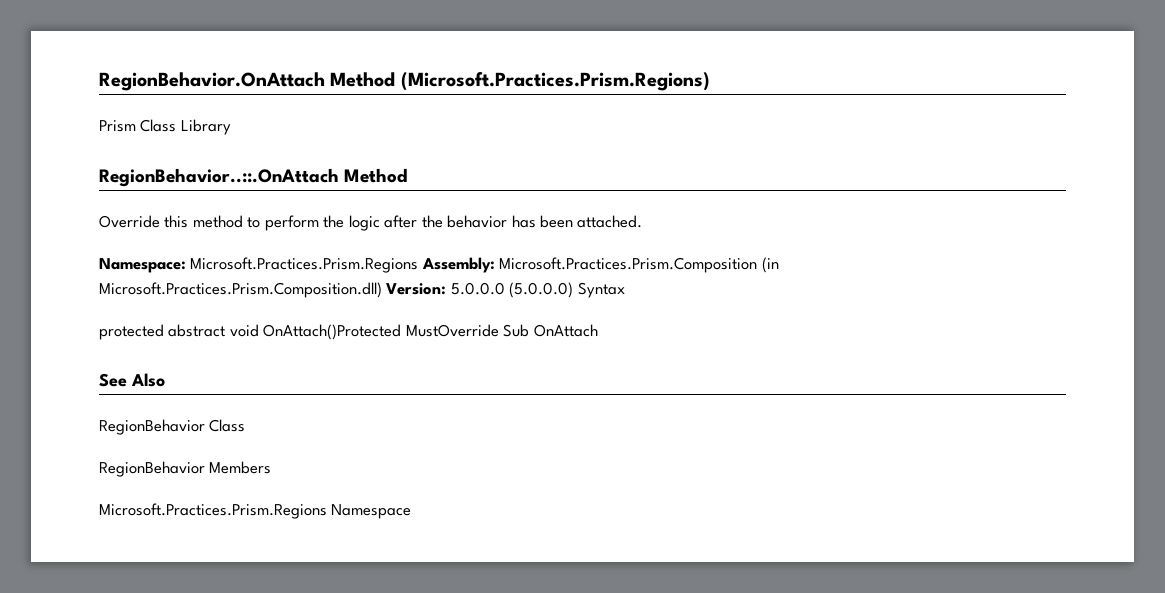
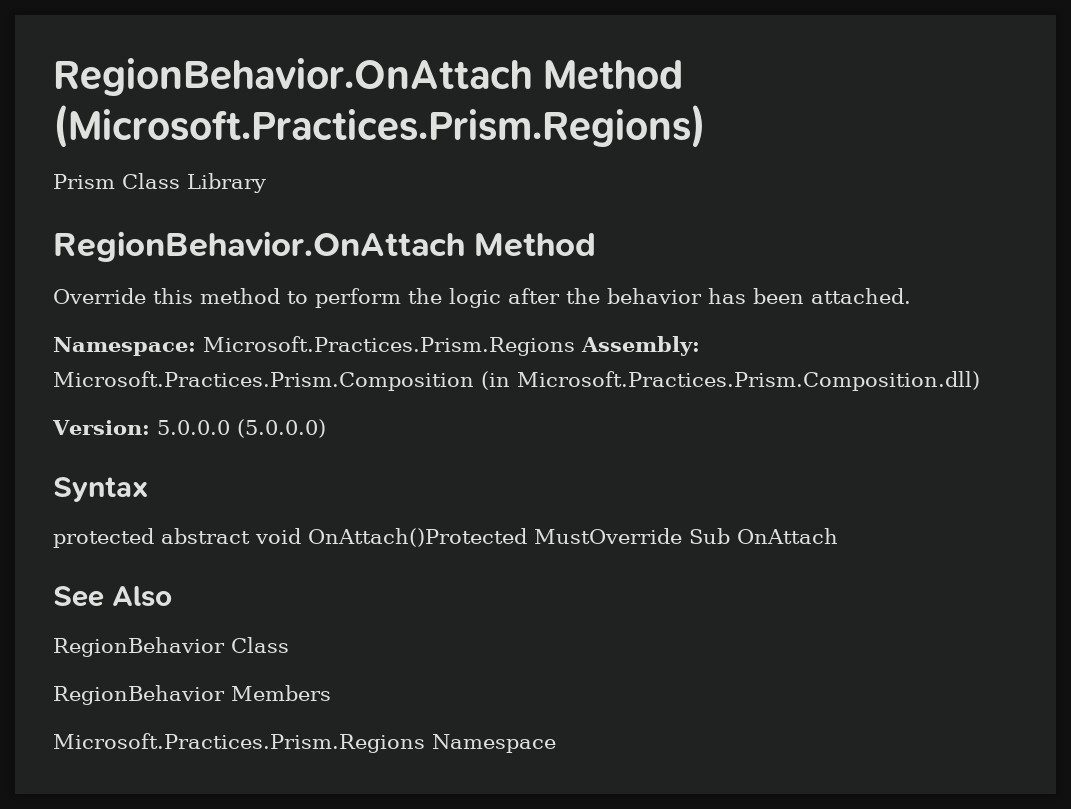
  Prism Class Library
- RegionBehavior..::.OnAttach Method
+ RegionBehavior.OnAttach Method
- Namespace: Microsoft.Practices.Prism.Regions Assembly: Microsoft.Practices.Prism.Composition (in Microsoft.Practices.Prism.Composition.dll) Version: 5.0.0.0 (5.0.0.0) Syntax
+ Namespace: Microsoft.Practices.Prism.Regions Assembly: Microsoft.Practices.Prism.Composition (in Microsoft.Practices.Prism.Composition.dll)
+ Version: 5.0.0.0 (5.0.0.0)
+ Syntax

